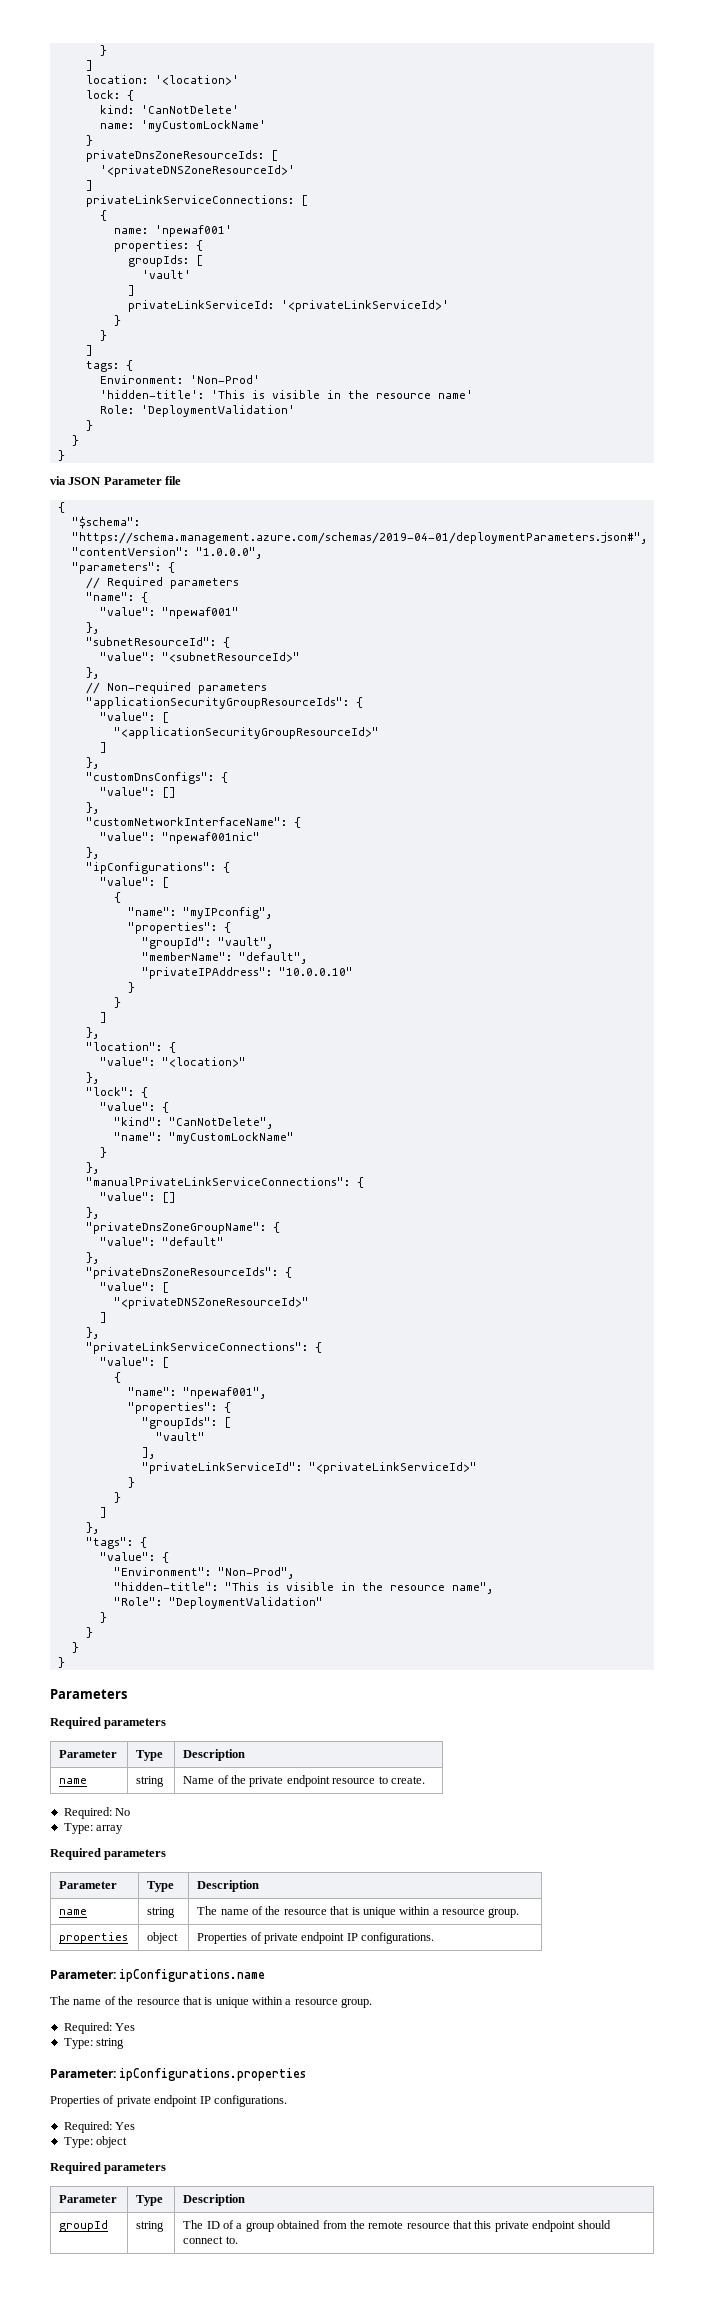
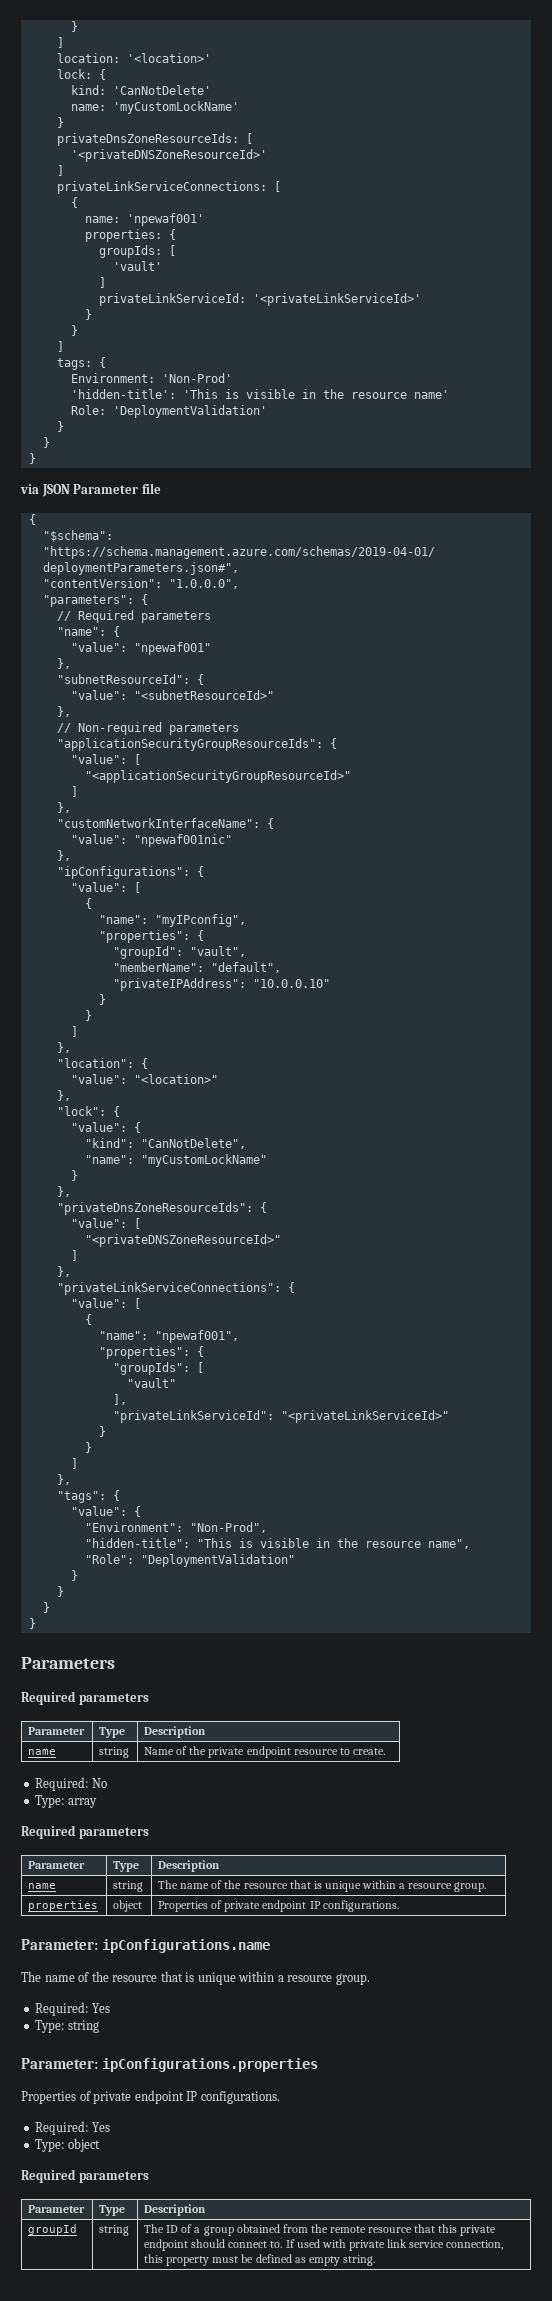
- "customDnsConfigs": {
- "value": []
- },
- "manualPrivateLinkServiceConnections": {
- "value": []
- },
- "privateDnsZoneGroupName": {
- "value": "default"
- },
- groupId | string | The ID of a group obtained from the remote resource that this private endpoint should connect to.
+ groupId | string | The ID of a group obtained from the remote resource that this private endpoint should connect to. If used with private link service connection, this property must be defined as empty string.

